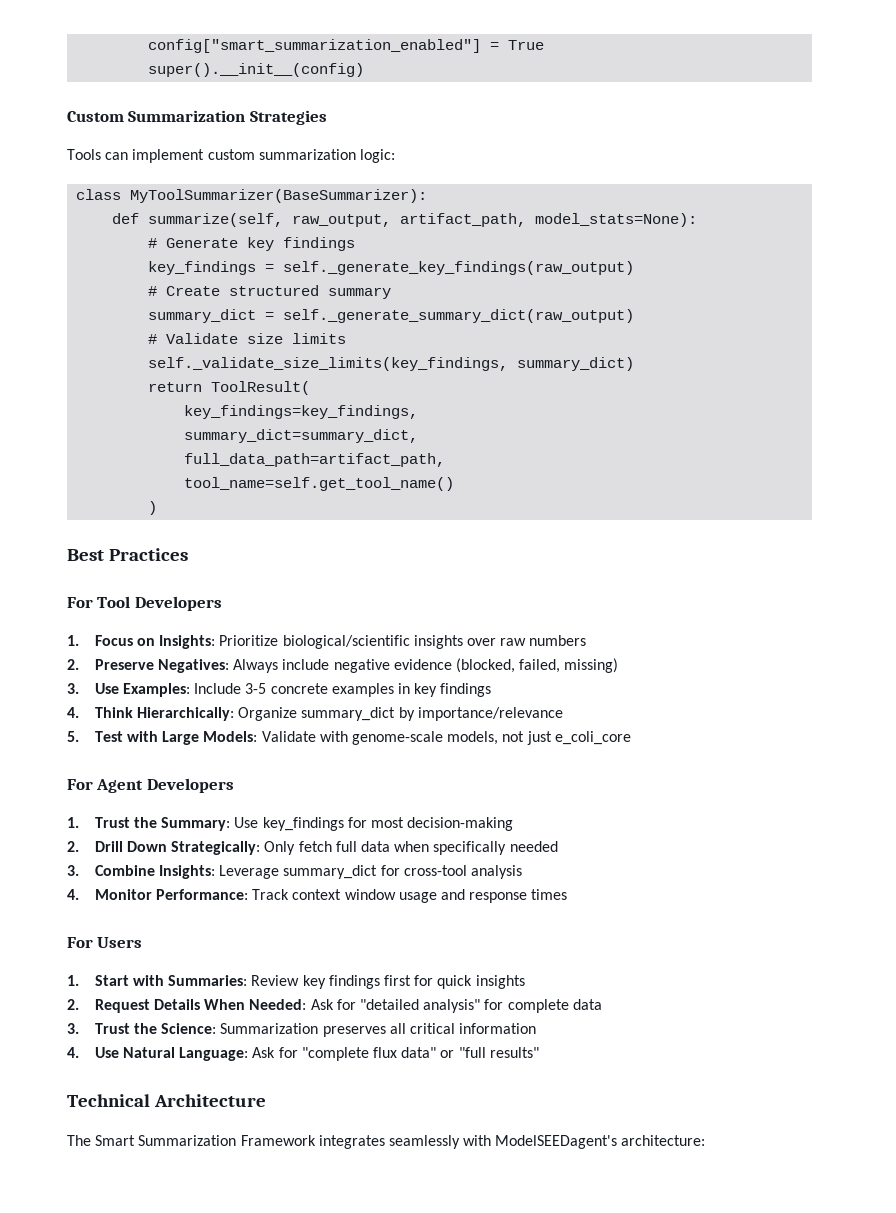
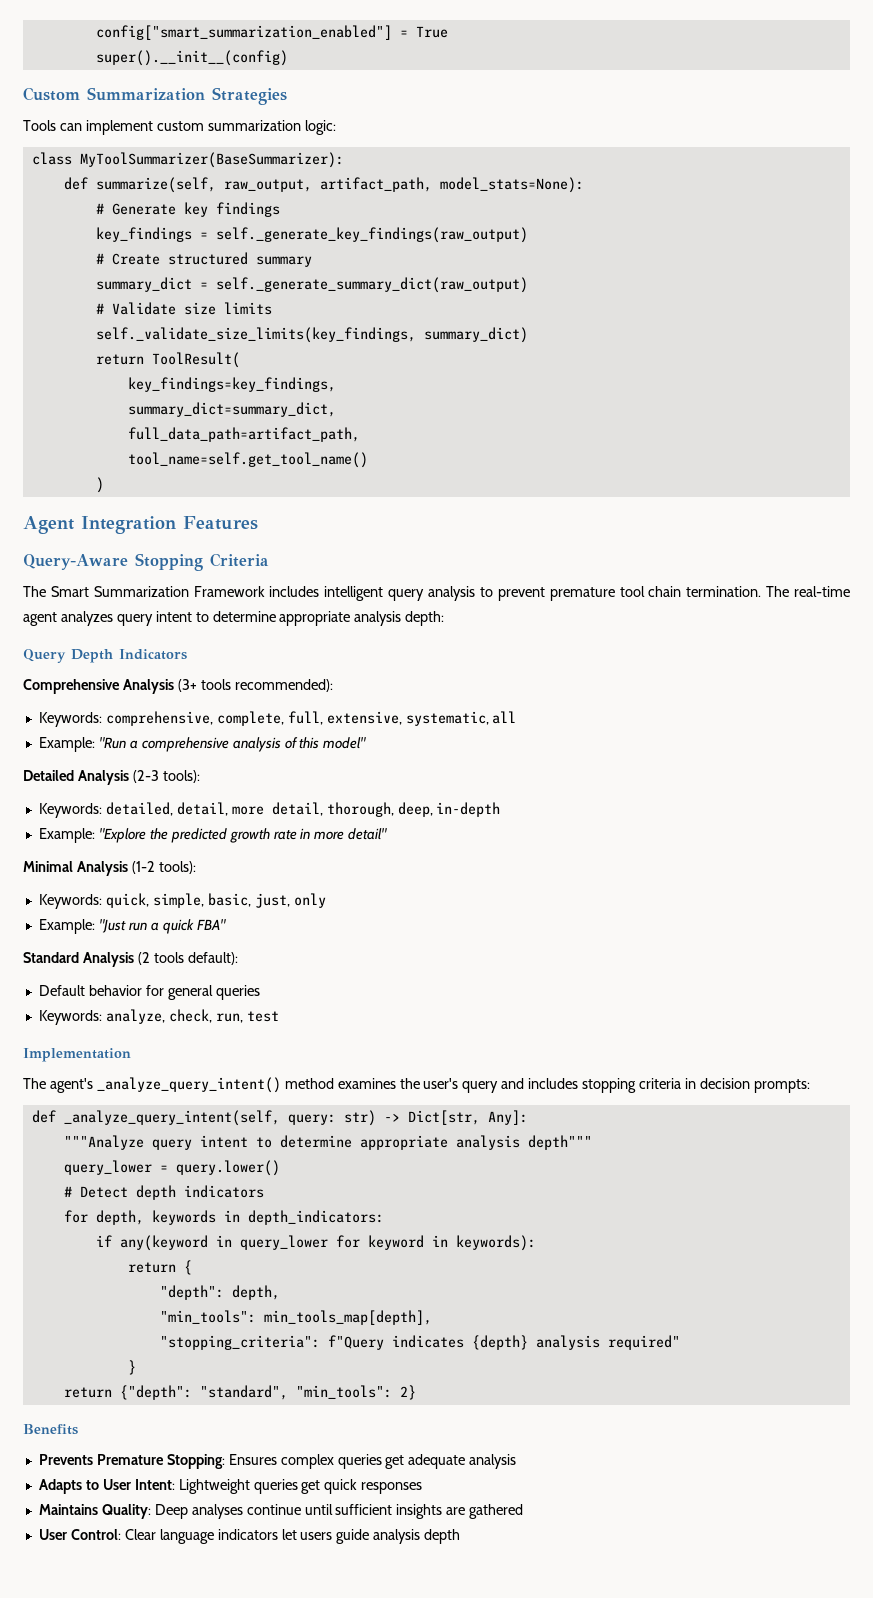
- Best Practices
- For Tool Developers
- 1. Focus on Insights: Prioritize biological/scientific insights over raw numbers
- 2. Preserve Negatives: Always include negative evidence (blocked, failed, missing)
- 3. Use Examples: Include 3-5 concrete examples in key findings
- 4. Think Hierarchically: Organize summary_dict by importance/relevance
- 5. Test with Large Models: Validate with genome-scale models, not just e_coli_core
- For Agent Developers
- 1. Trust the Summary: Use key_findings for most decision-making
- 2. Drill Down Strategically: Only fetch full data when specifically needed
- 3. Combine Insights: Leverage summary_dict for cross-tool analysis
- 4. Monitor Performance: Track context window usage and response times
- For Users
- 1. Start with Summaries: Review key findings first for quick insights
- 2. Request Details When Needed: Ask for "detailed analysis" for complete data
- 3. Trust the Science: Summarization preserves all critical information
- 4. Use Natural Language: Ask for "complete flux data" or "full results"
- Technical Architecture
- The Smart Summarization Framework integrates seamlessly with ModelSEEDagent's architecture:
+ Agent Integration Features
+ Query-Aware Stopping Criteria
+ The Smart Summarization Framework includes intelligent query analysis to prevent premature tool chain termination. The real-time agent analyzes query intent to determine appropriate analysis depth:
+ Query Depth Indicators
+ Comprehensive Analysis (3+ tools recommended):
+ Keywords: comprehensive, complete, full, extensive, systematic, all
+ Example: "Run a comprehensive analysis of this model"
+ Detailed Analysis (2-3 tools):
+ Keywords: detailed, detail, more detail, thorough, deep, in-depth
+ Example: "Explore the predicted growth rate in more detail"
+ Minimal Analysis (1-2 tools):
+ Keywords: quick, simple, basic, just, only
+ Example: "Just run a quick FBA"
+ Standard Analysis (2 tools default):
+ Default behavior for general queries
+ Keywords: analyze, check, run, test
+ Implementation
+ The agent's _analyze_query_intent() method examines the user's query and includes stopping criteria in decision prompts:
+ def _analyze_query_intent(self, query: str) -> Dict[str, Any]:
+ """Analyze query intent to determine appropriate analysis depth"""
+ query_lower = query.lower()
+ # Detect depth indicators
+ for depth, keywords in depth_indicators:
+ if any(keyword in query_lower for keyword in keywords):
+ return {
+ "depth": depth,
+ "min_tools": min_tools_map[depth],
+ "stopping_criteria": f"Query indicates {depth} analysis required"
+ }
+ return {"depth": "standard", "min_tools": 2}
+ Benefits
+ Prevents Premature Stopping: Ensures complex queries get adequate analysis
+ Adapts to User Intent: Lightweight queries get quick responses
+ Maintains Quality: Deep analyses continue until sufficient insights are gathered
+ User Control: Clear language indicators let users guide analysis depth

